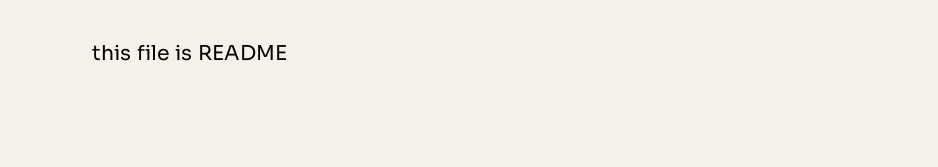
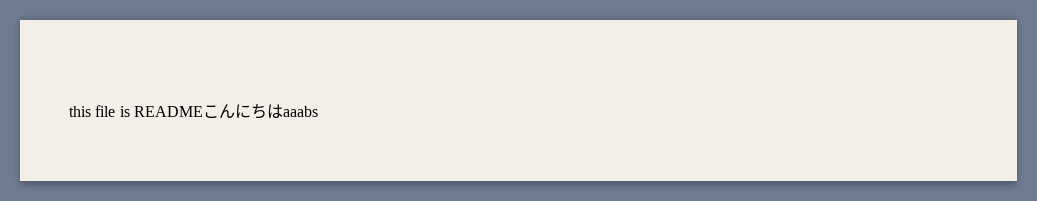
- this file is README
+ this file is READMEこんにちはaaabs

